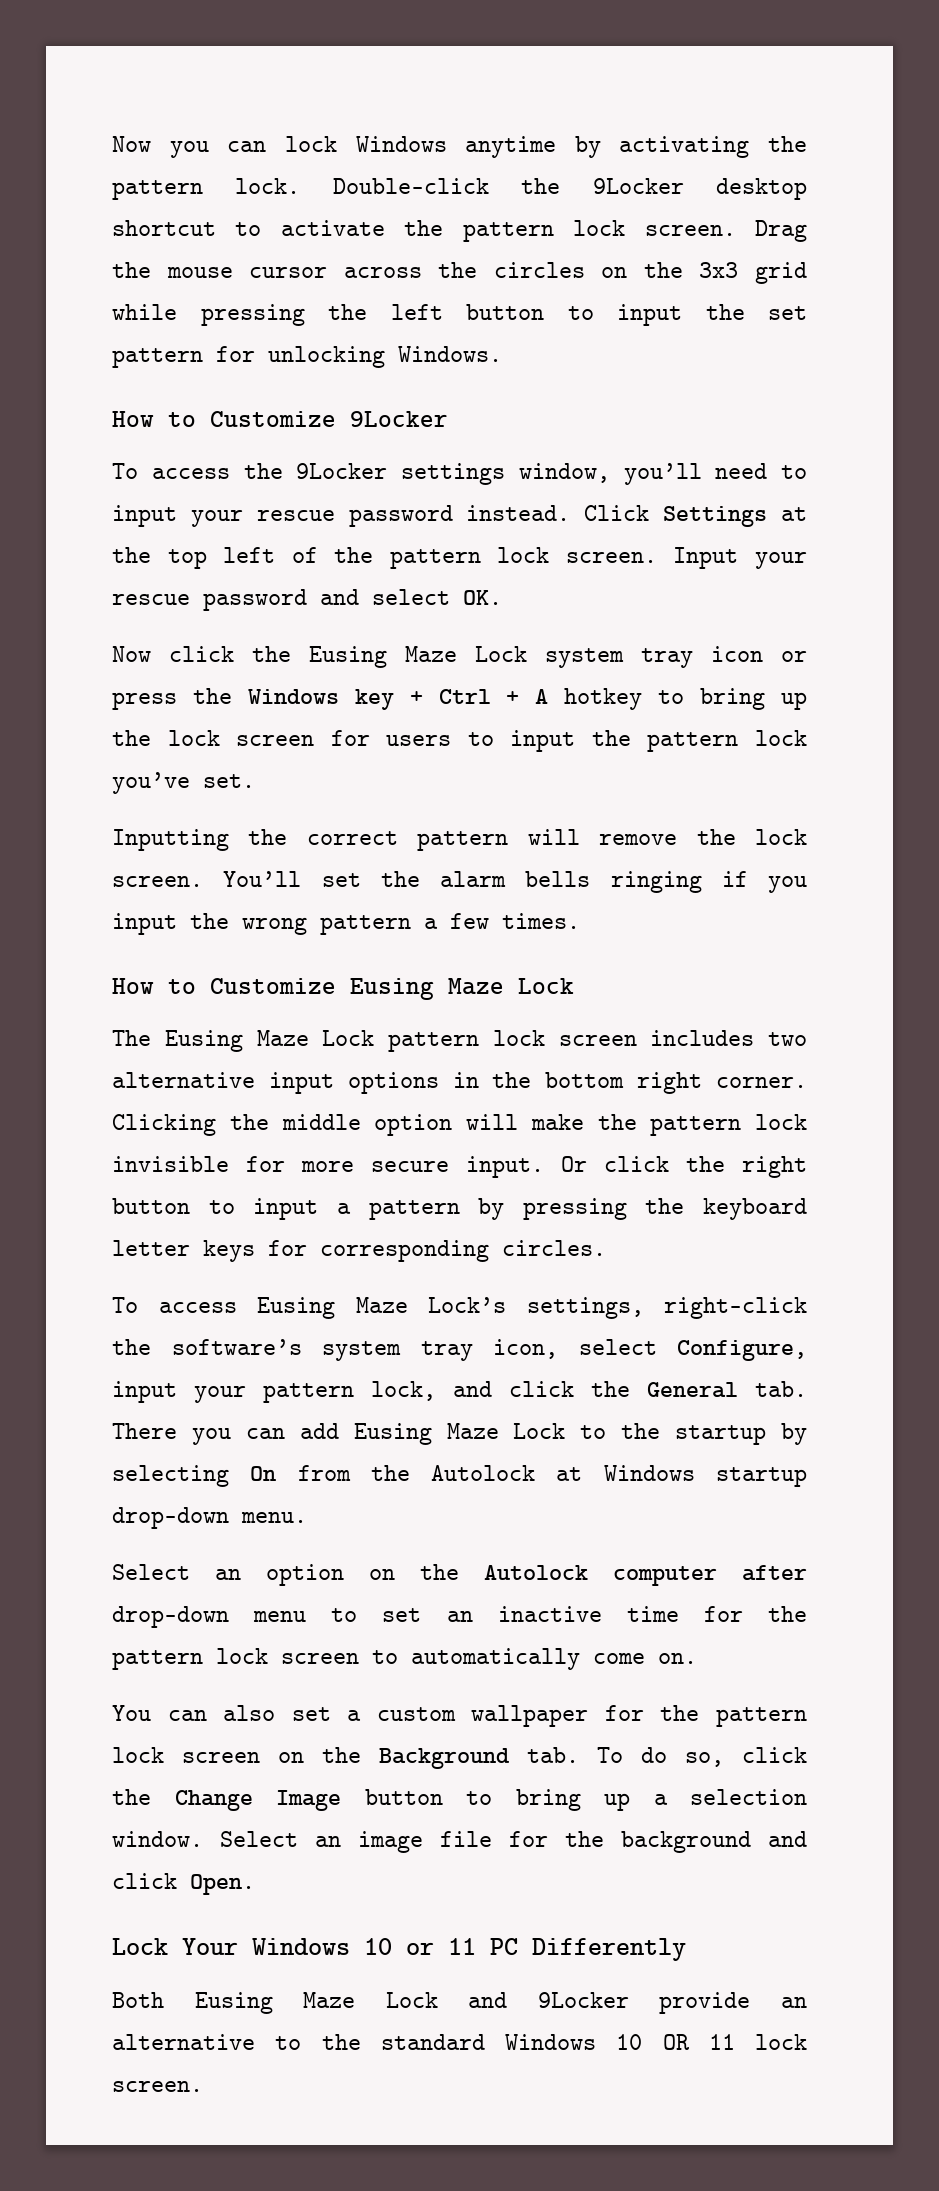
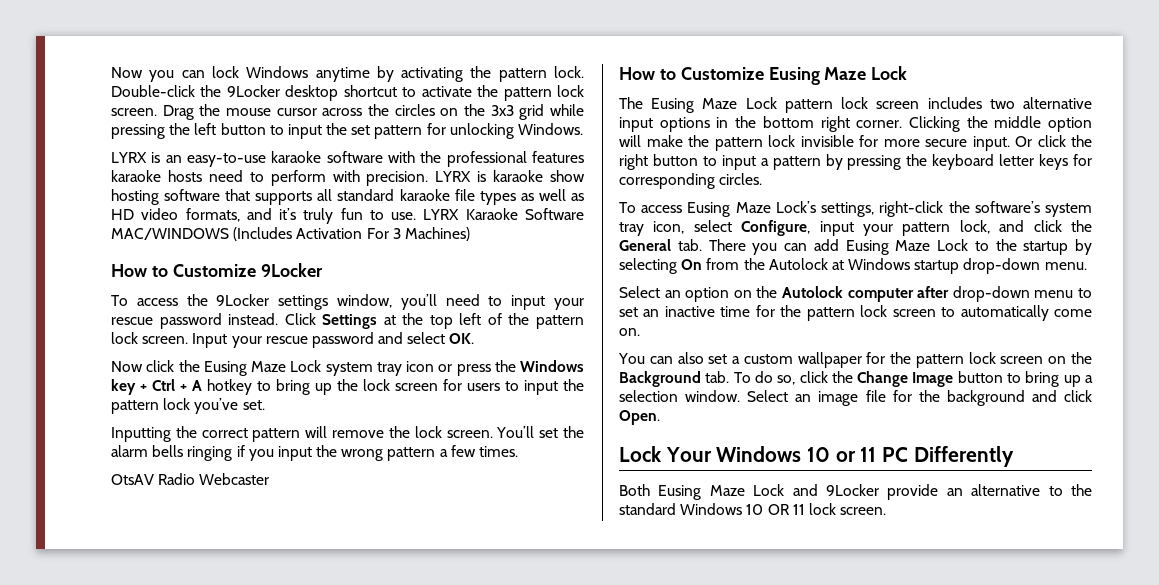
+ LYRX is an easy-to-use karaoke software with the professional features karaoke hosts need to perform with precision. LYRX is karaoke show hosting software that supports all standard karaoke file types as well as HD video formats, and it’s truly fun to use. LYRX Karaoke Software MAC/WINDOWS (Includes Activation For 3 Machines)
+ OtsAV Radio Webcaster

